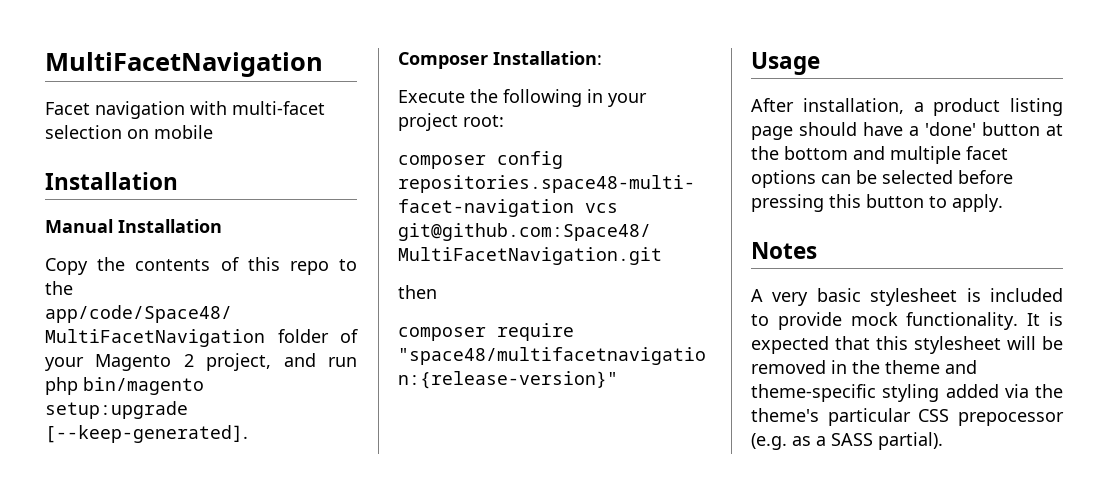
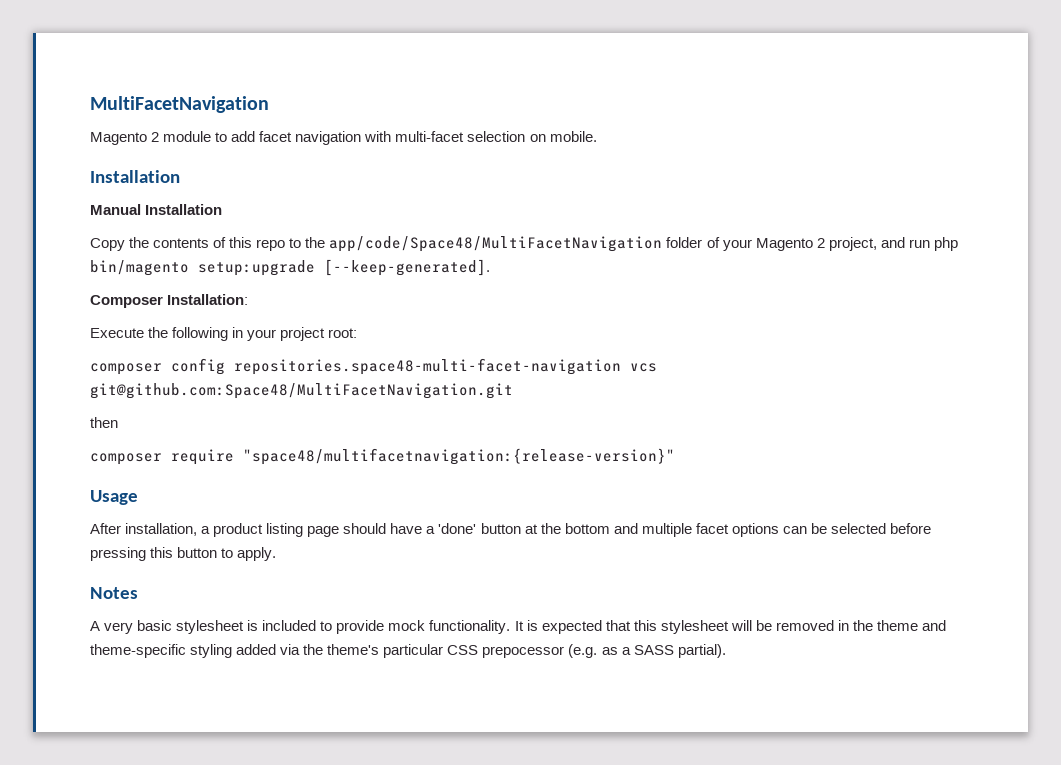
- Facet navigation with multi-facet selection on mobile
+ Magento 2 module to add facet navigation with multi-facet selection on mobile.

